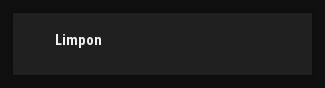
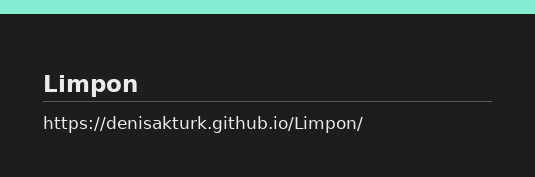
+ https://denisakturk.github.io/Limpon/

